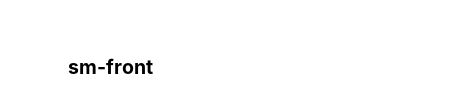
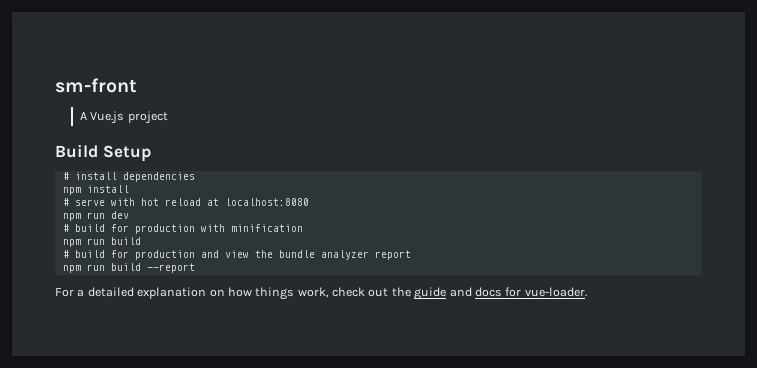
+ A Vue.js project
+ Build Setup
+ # install dependencies
+ npm install
+ # serve with hot reload at localhost:8080
+ npm run dev
+ # build for production with minification
+ npm run build
+ # build for production and view the bundle analyzer report
+ npm run build --report
+ For a detailed explanation on how things work, check out the guide and docs for vue-loader.

